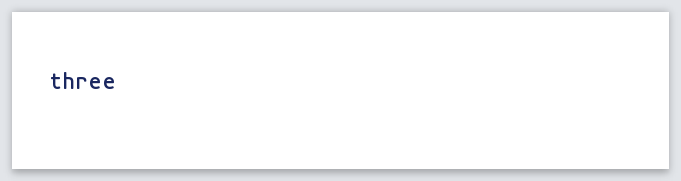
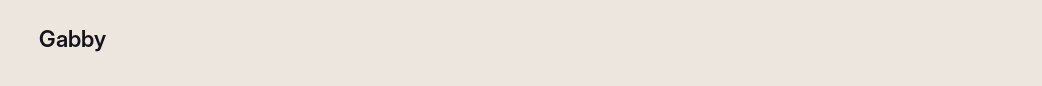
- three
+ Gabby

